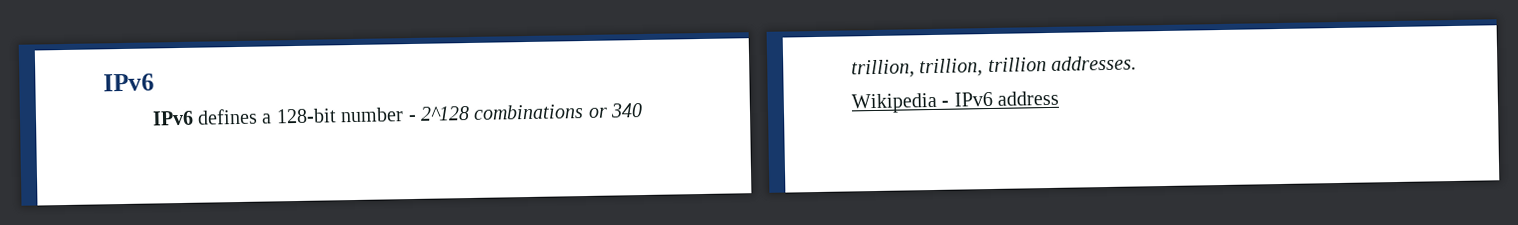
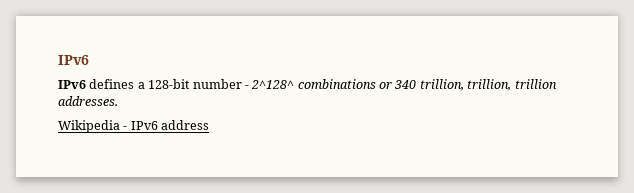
- IPv6 defines a 128-bit number - 2^128 combinations or 340 trillion, trillion, trillion addresses.
+ IPv6 defines a 128-bit number - 2^128^ combinations or 340 trillion, trillion, trillion addresses.

